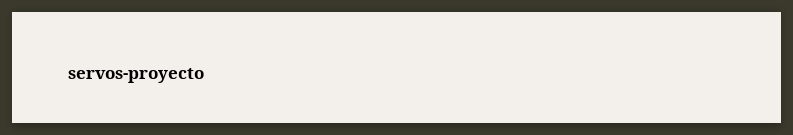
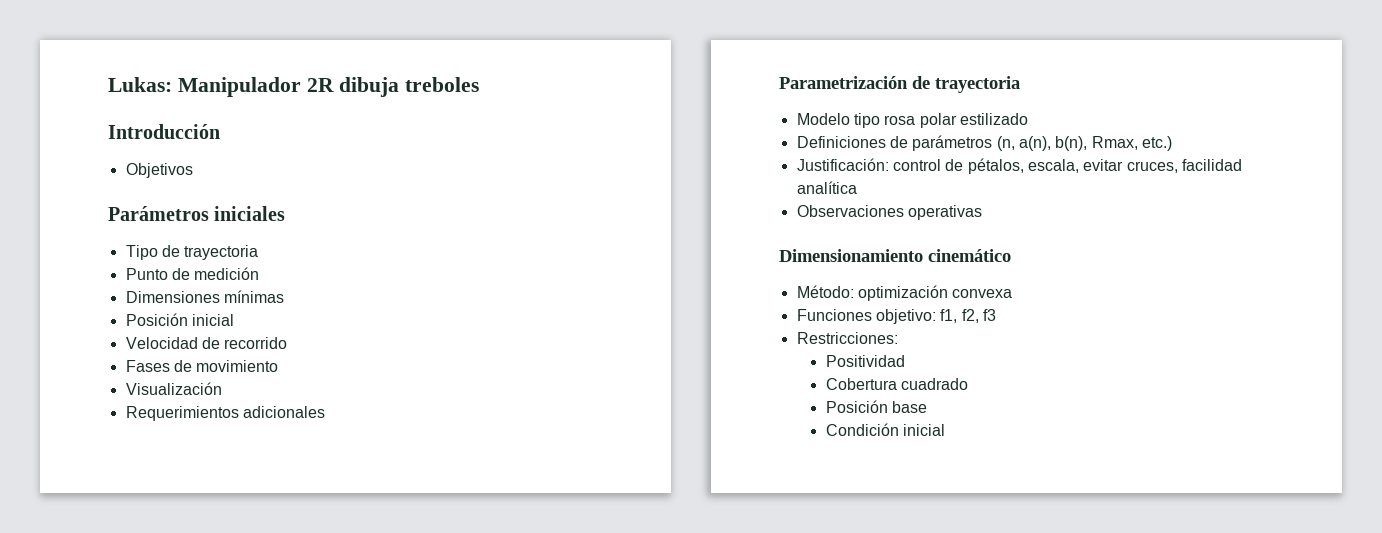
- servos-proyecto
+ Lukas: Manipulador 2R dibuja treboles
+ Introducción
+ Objetivos
+ Parámetros iniciales
+ Tipo de trayectoria
+ Punto de medición
+ Dimensiones mínimas
+ Posición inicial
+ Velocidad de recorrido
+ Fases de movimiento
+ Visualización
+ Requerimientos adicionales
+ Parametrización de trayectoria
+ Modelo tipo rosa polar estilizado
+ Definiciones de parámetros (n, a(n), b(n), Rmax, etc.)
+ Justificación: control de pétalos, escala, evitar cruces, facilidad analítica
+ Observaciones operativas
+ Dimensionamiento cinemático
+ Método: optimización convexa
+ Funciones objetivo: f1, f2, f3
+ Restricciones:
+ Positividad
+ Cobertura cuadrado
+ Posición base
+ Condición inicial

